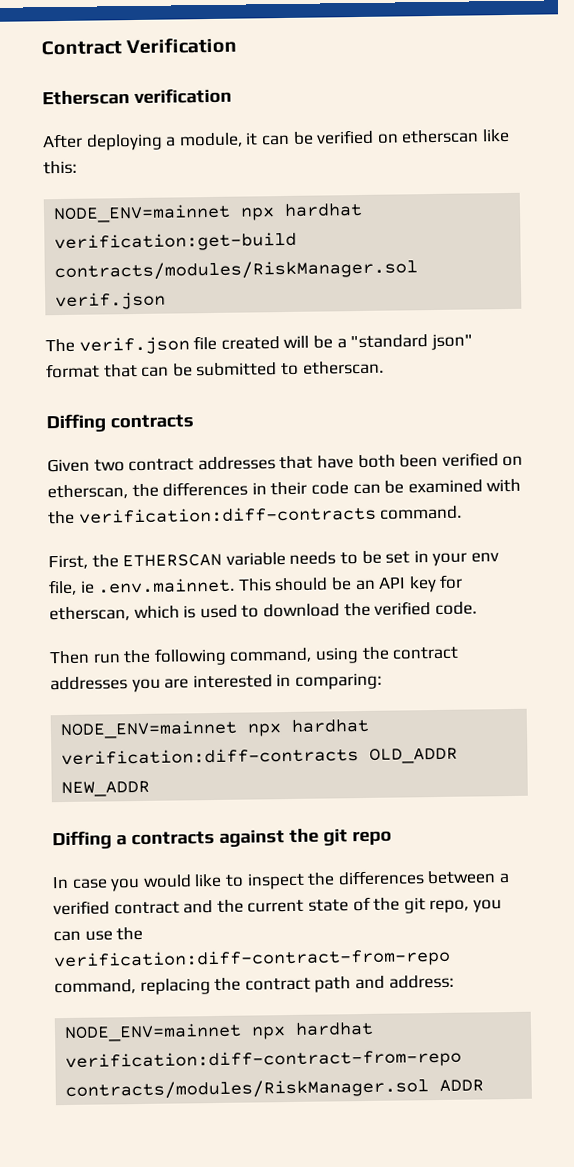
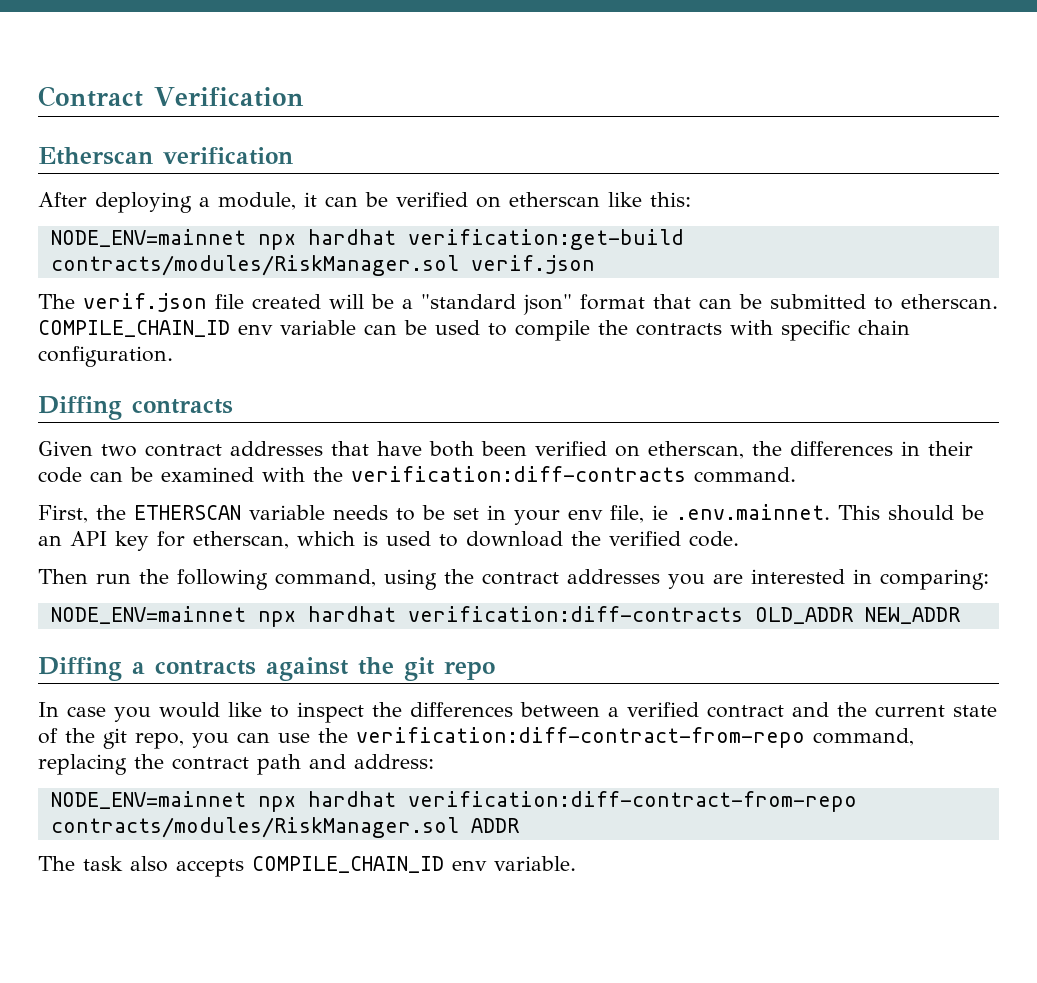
+ COMPILE_CHAIN_ID env variable can be used to compile the contracts with specific chain configuration.
+ The task also accepts COMPILE_CHAIN_ID env variable.

